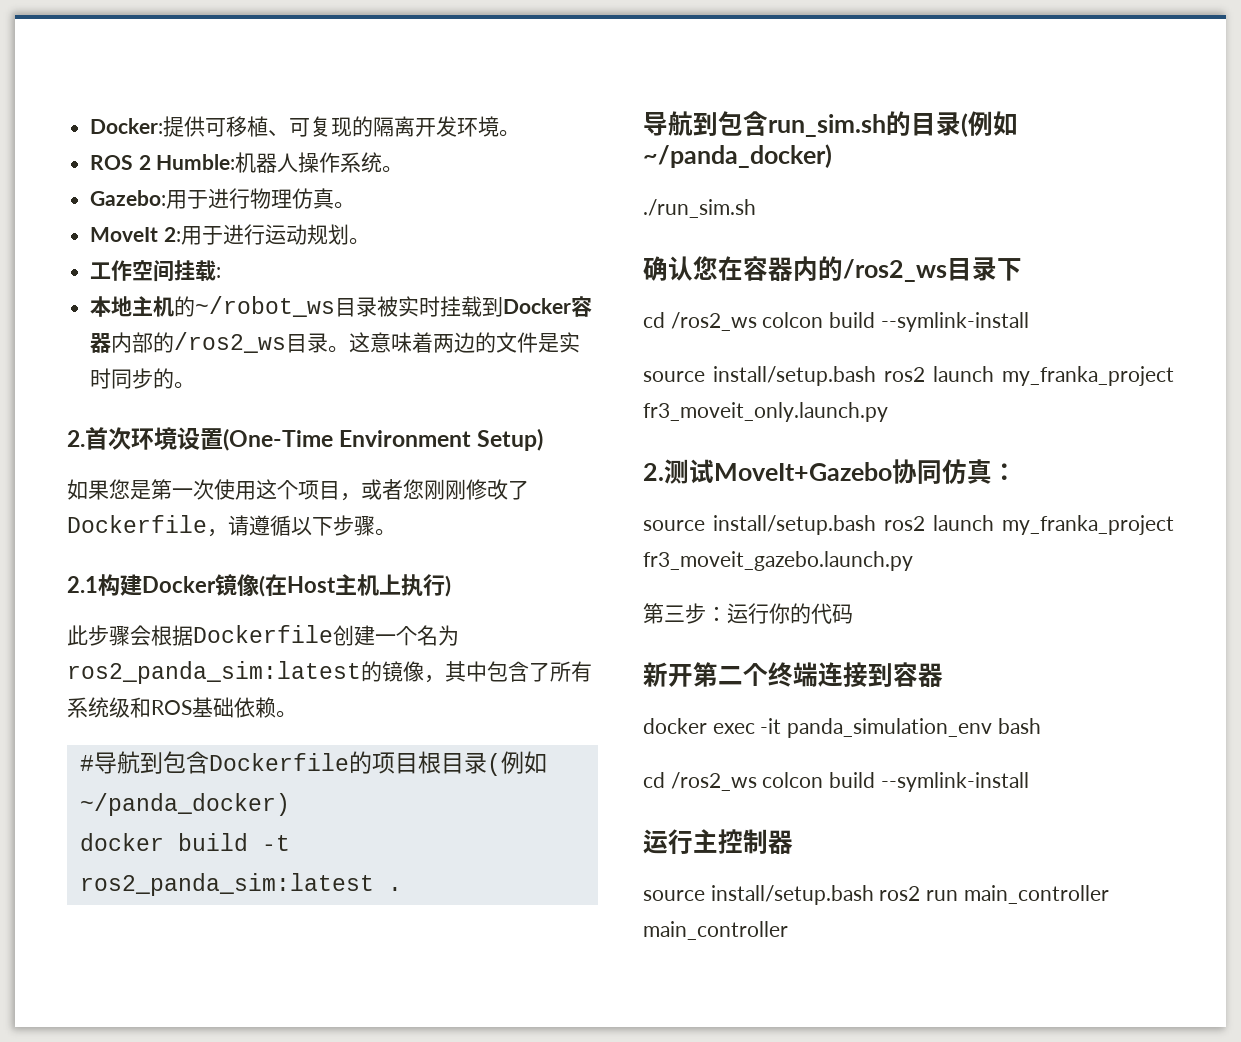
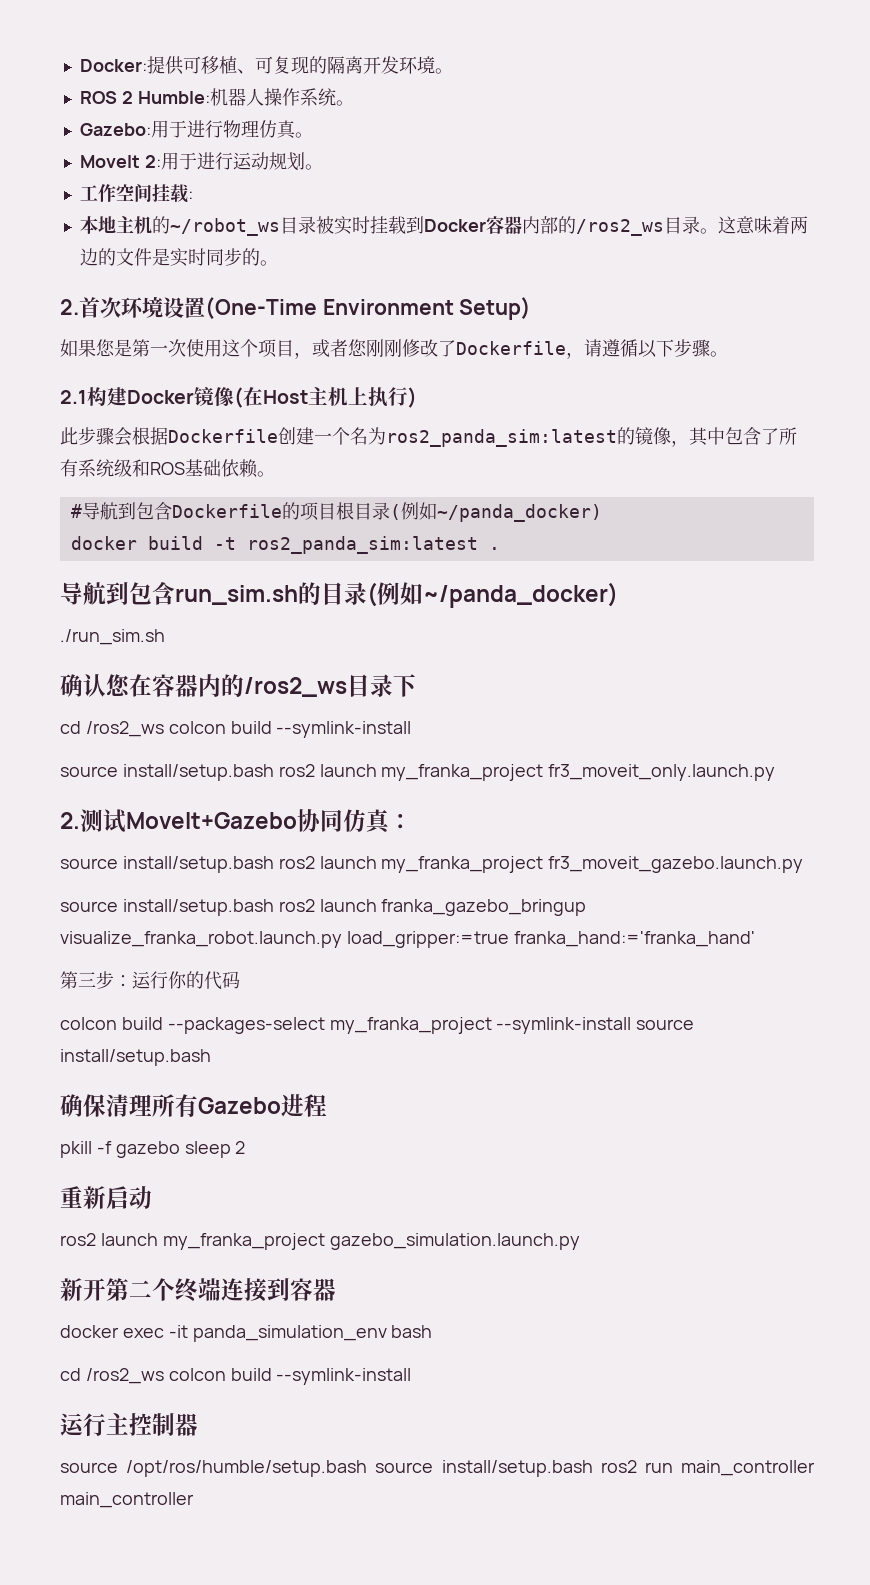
+ source install/setup.bash ros2 launch franka_gazebo_bringup visualize_franka_robot.launch.py load_gripper:=true franka_hand:='franka_hand'
+ colcon build --packages-select my_franka_project --symlink-install source install/setup.bash
+ 确保清理所有Gazebo进程
+ pkill -f gazebo sleep 2
+ 重新启动
+ ros2 launch my_franka_project gazebo_simulation.launch.py
- source install/setup.bash ros2 run main_controller main_controller
+ source /opt/ros/humble/setup.bash source install/setup.bash ros2 run main_controller main_controller

